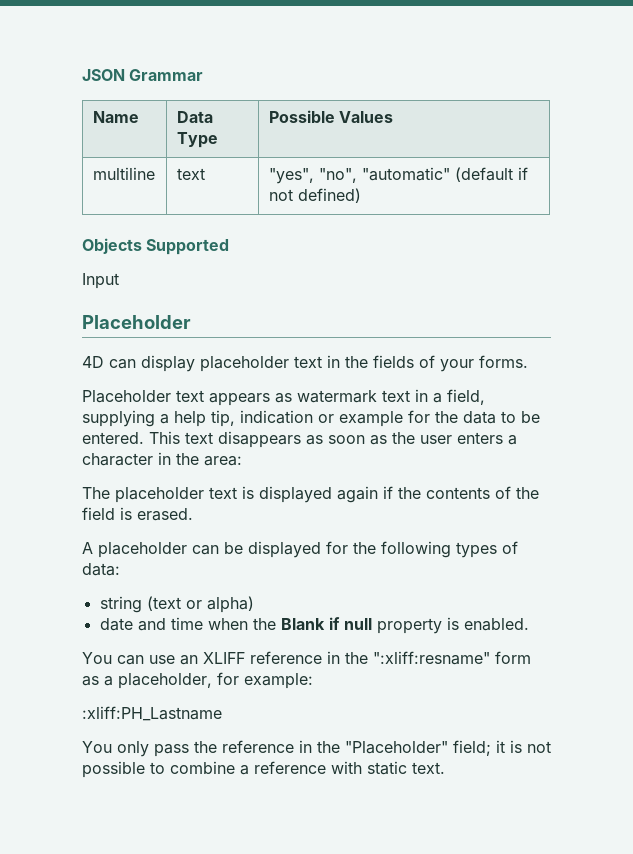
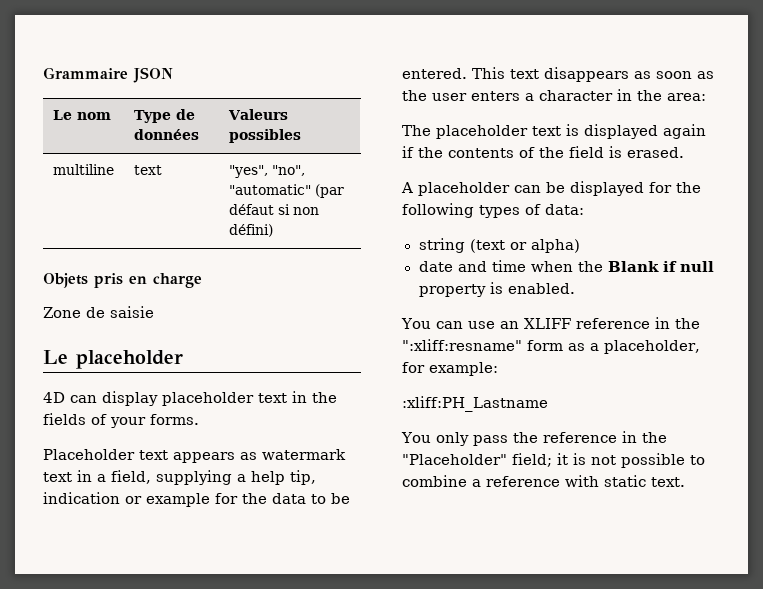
- JSON Grammar
- Name | Data Type | Possible Values
+ Grammaire JSON
+ Le nom | Type de données | Valeurs possibles
- multiline | text | "yes", "no", "automatic" (default if not defined)
- Objects Supported
- Input
- Placeholder
+ multiline | text | "yes", "no", "automatic" (par défaut si non défini)
+ Objets pris en charge
+ Zone de saisie
+ Le placeholder

